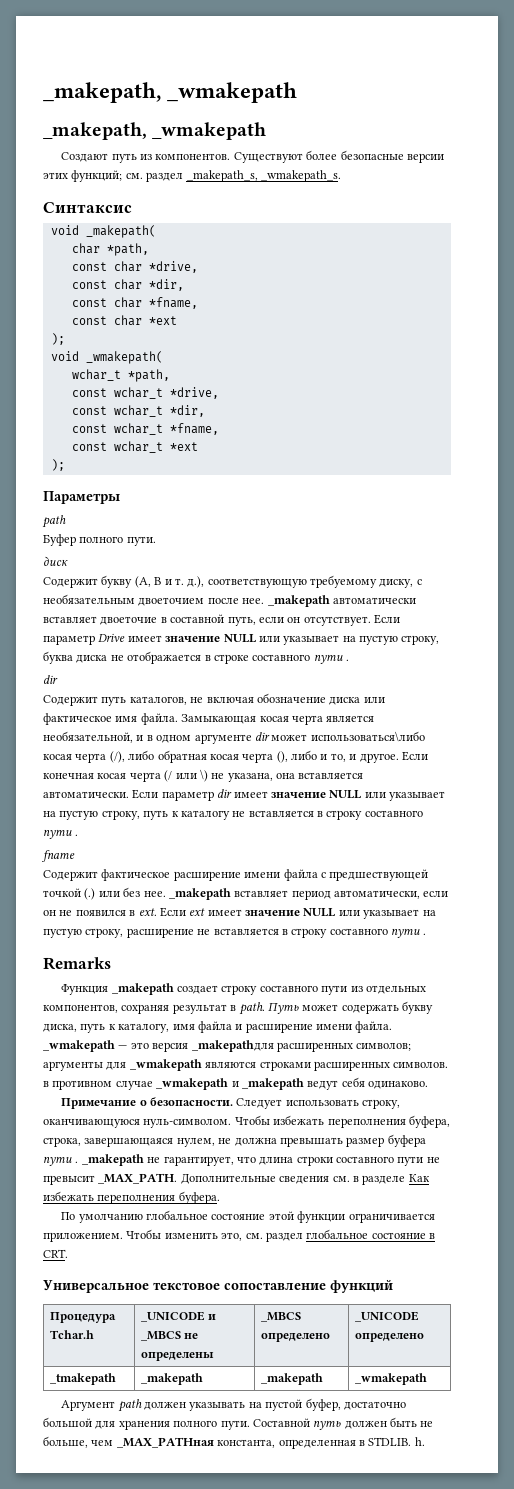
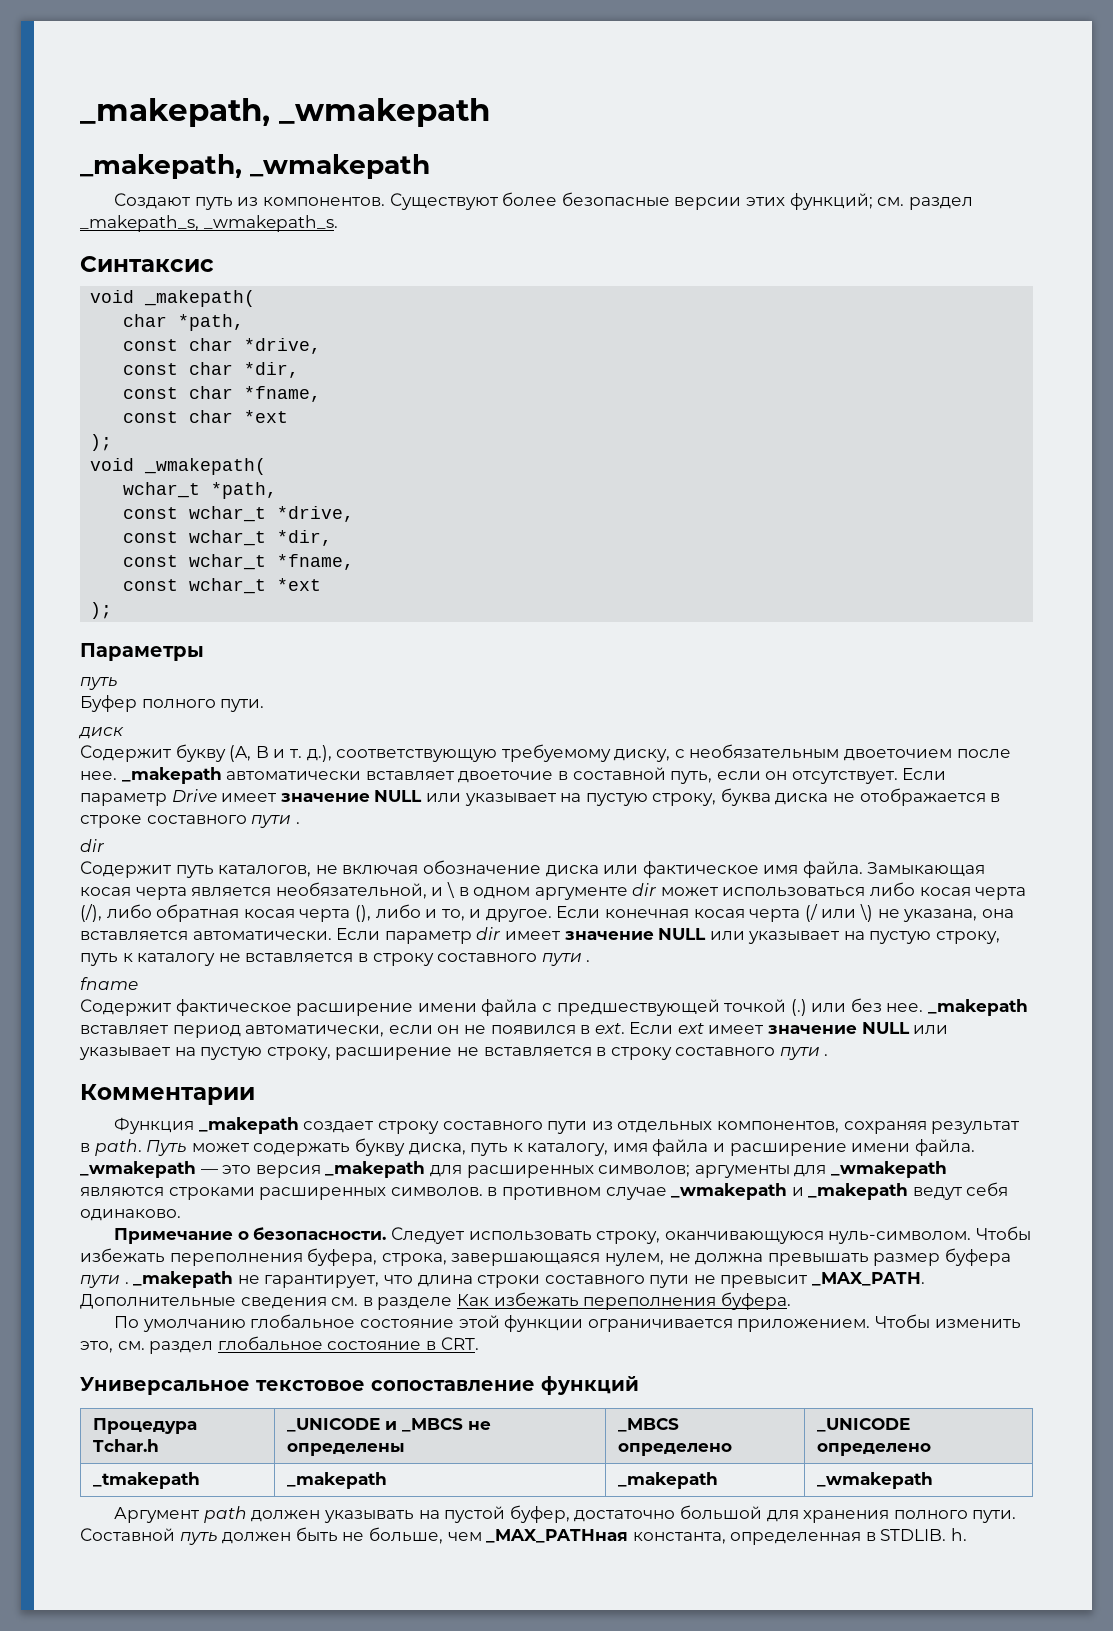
  Параметры
- path
+ путь
- Замыкающая косая черта является необязательной, и в одном аргументе dir может использоваться\либо косая черта (/), либо обратная косая черта (), либо и то, и другое.
+ Замыкающая косая черта является необязательной, и \ в одном аргументе dir может использоваться либо косая черта (/), либо обратная косая черта (), либо и то, и другое.
- Remarks
+ Комментарии
- _wmakepath — это версия _makepathдля расширенных символов; аргументы для _wmakepath являются строками расширенных символов. в противном случае _wmakepath и _makepath ведут себя одинаково.
+ _wmakepath — это версия _makepath для расширенных символов; аргументы для _wmakepath являются строками расширенных символов. в противном случае _wmakepath и _makepath ведут себя одинаково.

